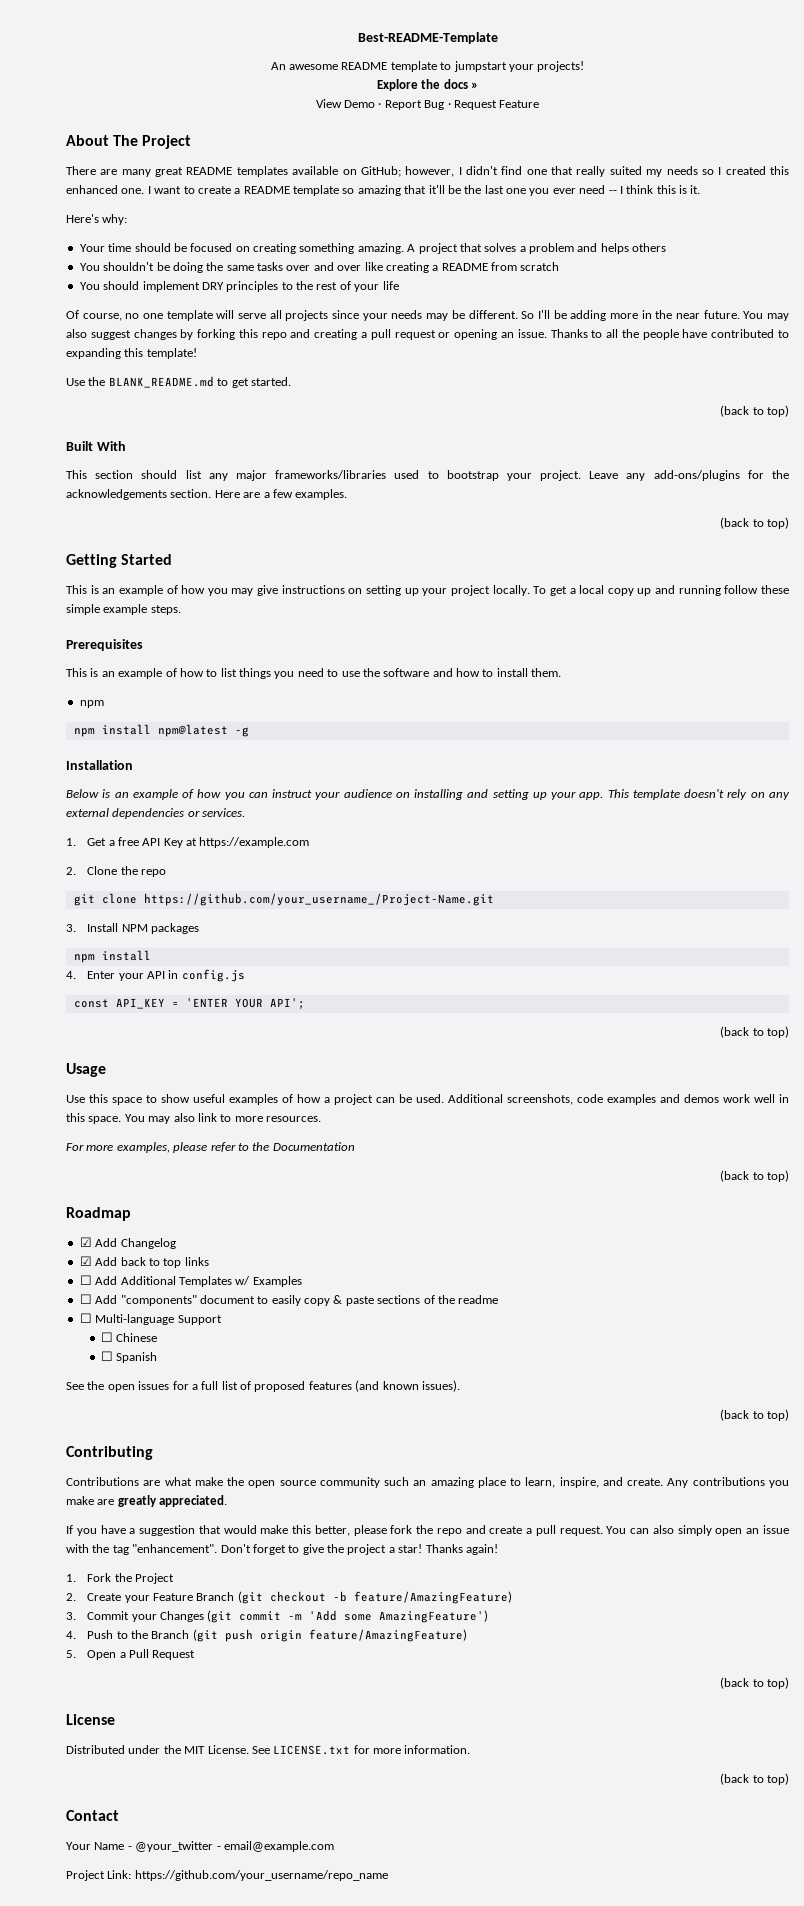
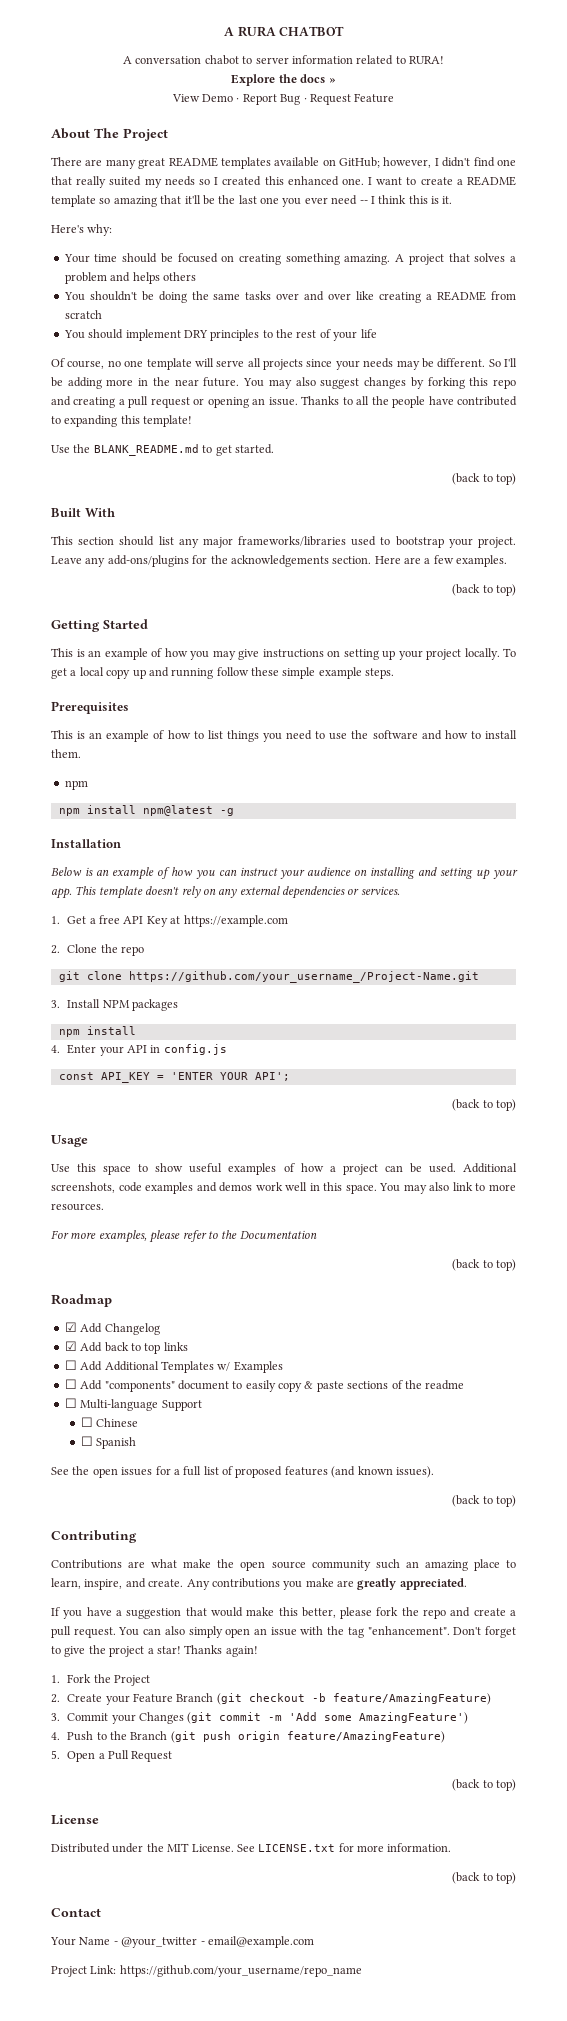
- Best-README-Template
- An awesome README template to jumpstart your projects!
+ A RURA CHATBOT
+ A conversation chabot to server information related to RURA!

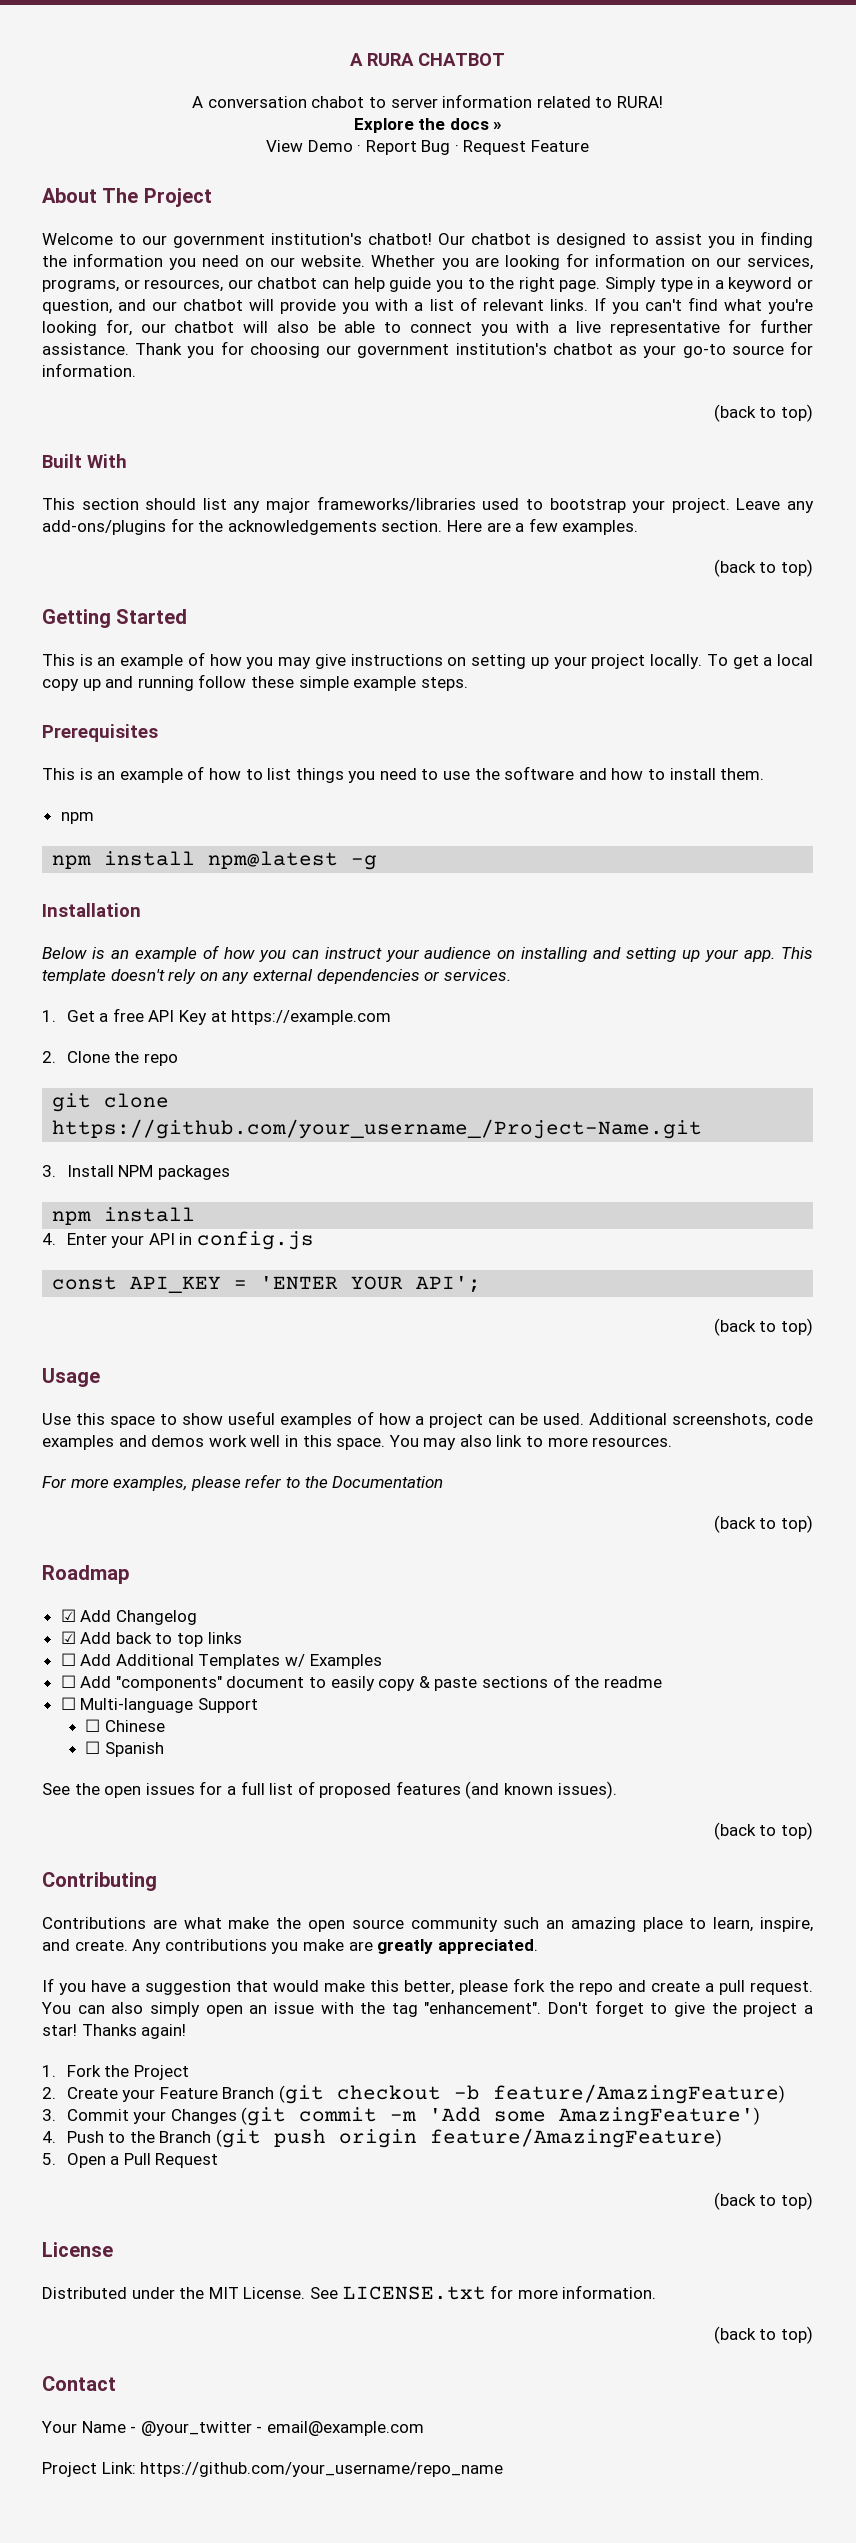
- There are many great README templates available on GitHub; however, I didn't find one that really suited my needs so I created this enhanced one. I want to create a README template so amazing that it'll be the last one you ever need -- I think this is it.
- Here's why:
- Your time should be focused on creating something amazing. A project that solves a problem and helps others
- You shouldn't be doing the same tasks over and over like creating a README from scratch
- You should implement DRY principles to the rest of your life
- Of course, no one template will serve all projects since your needs may be different. So I'll be adding more in the near future. You may also suggest changes by forking this repo and creating a pull request or opening an issue. Thanks to all the people have contributed to expanding this template!
- Use the BLANK_README.md to get started.
+ Welcome to our government institution's chatbot! Our chatbot is designed to assist you in finding the information you need on our website. Whether you are looking for information on our services, programs, or resources, our chatbot can help guide you to the right page. Simply type in a keyword or question, and our chatbot will provide you with a list of relevant links. If you can't find what you're looking for, our chatbot will also be able to connect you with a live representative for further assistance. Thank you for choosing our government institution's chatbot as your go-to source for information.

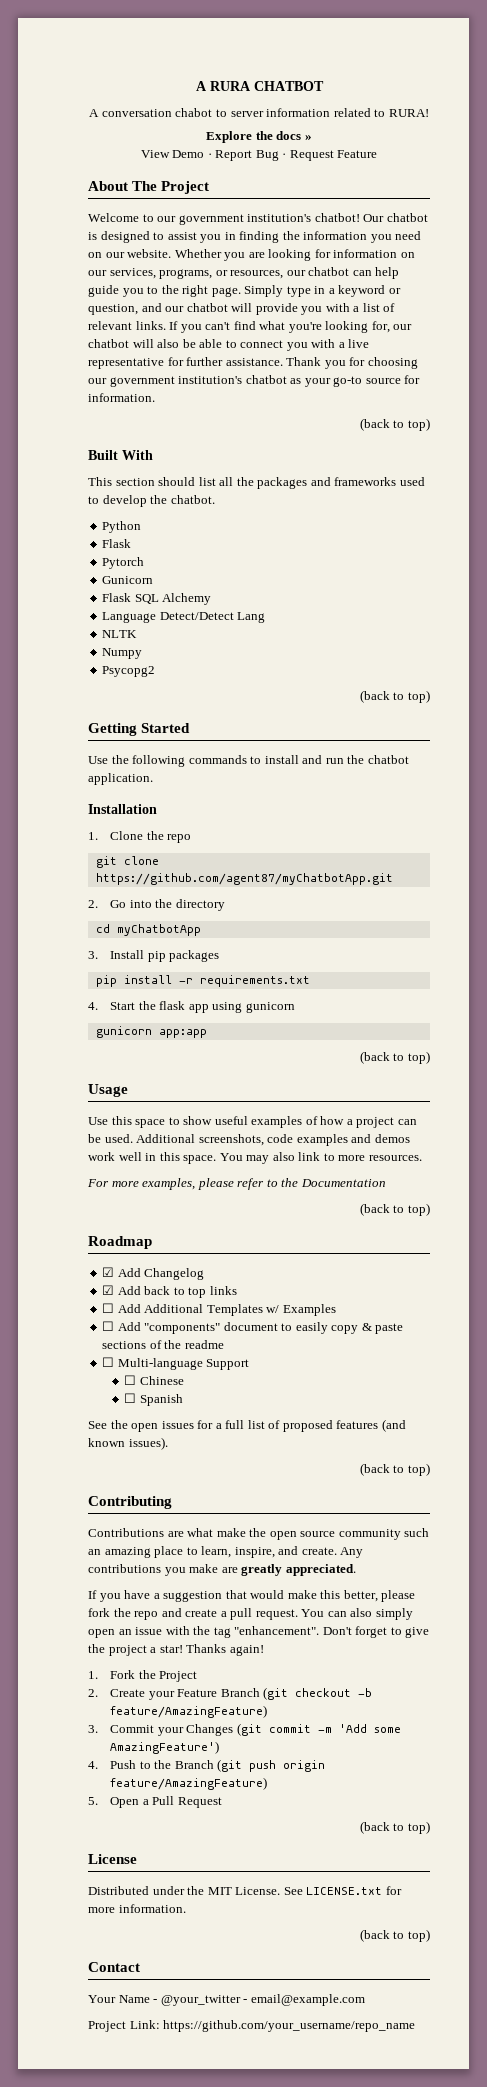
- This section should list any major frameworks/libraries used to bootstrap your project. Leave any add-ons/plugins for the acknowledgements section. Here are a few examples.
+ This section should list all the packages and frameworks used to develop the chatbot.
+ Python
+ Flask
+ Pytorch
+ Gunicorn
+ Flask SQL Alchemy
+ Language Detect/Detect Lang
+ NLTK
+ Numpy
+ Psycopg2
- This is an example of how you may give instructions on setting up your project locally. To get a local copy up and running follow these simple example steps.
- Prerequisites
- This is an example of how to list things you need to use the software and how to install them.
- npm
- npm install npm@latest -g
+ Use the following commands to install and run the chatbot application.
  Installation
- Below is an example of how you can instruct your audience on installing and setting up your app. This template doesn't rely on any external dependencies or services.
- 1. Get a free API Key at https://example.com
- 2. Clone the repo
+ 1. Clone the repo
- git clone https://github.com/your_username_/Project-Name.git
+ git clone https://github.com/agent87/myChatbotApp.git
+ 2. Go into the directory
+ cd myChatbotApp
- 3. Install NPM packages
- npm install
- 4. Enter your API in config.js
- const API_KEY = 'ENTER YOUR API';
+ 3. Install pip packages
+ pip install -r requirements.txt
+ 4. Start the flask app using gunicorn
+ gunicorn app:app

